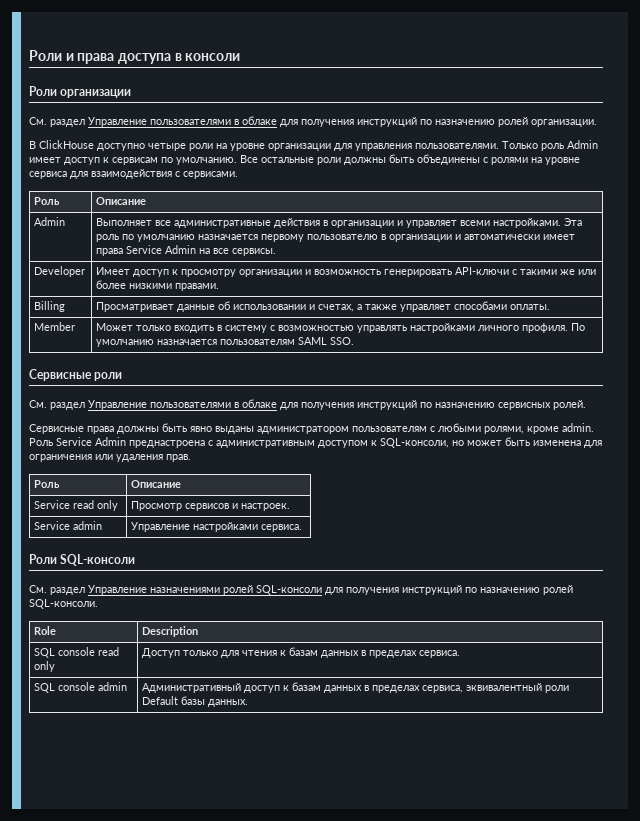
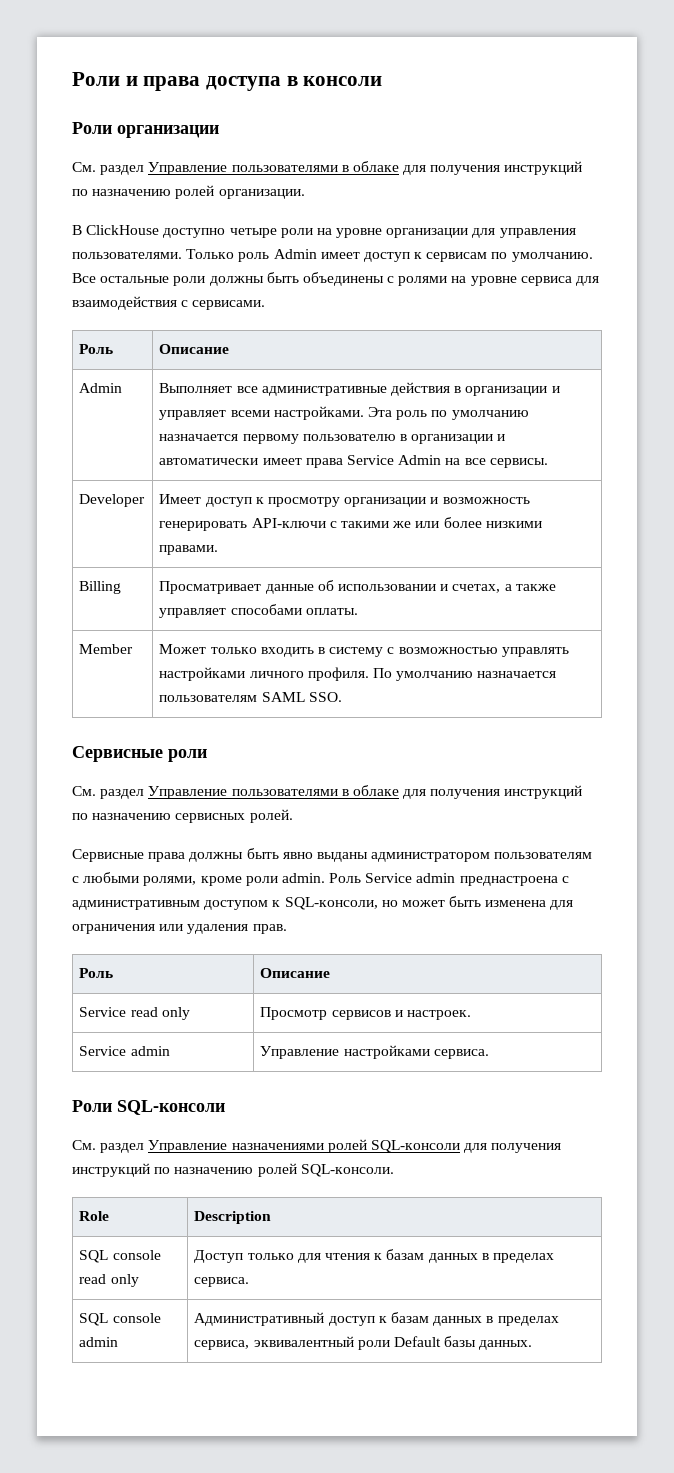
- Сервисные права должны быть явно выданы администратором пользователям с любыми ролями, кроме admin.
+ Сервисные права должны быть явно выданы администратором пользователям с любыми ролями, кроме роли admin.
- Роль Service Admin преднастроена с административным доступом к SQL-консоли, но может быть изменена для ограничения или удаления прав.
+ Роль Service admin преднастроена с административным доступом к SQL-консоли, но может быть изменена для ограничения или удаления прав.

